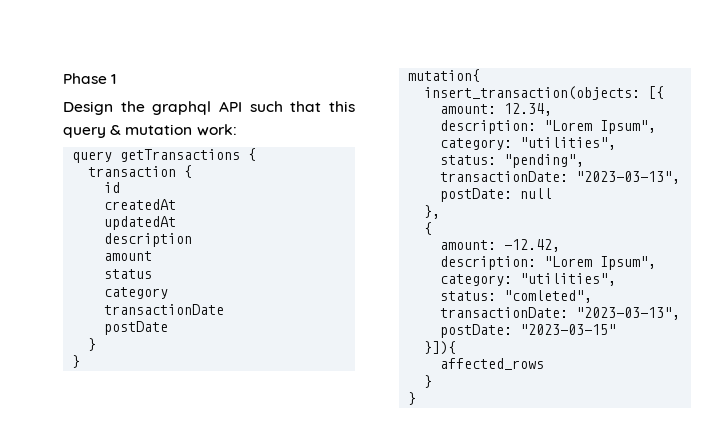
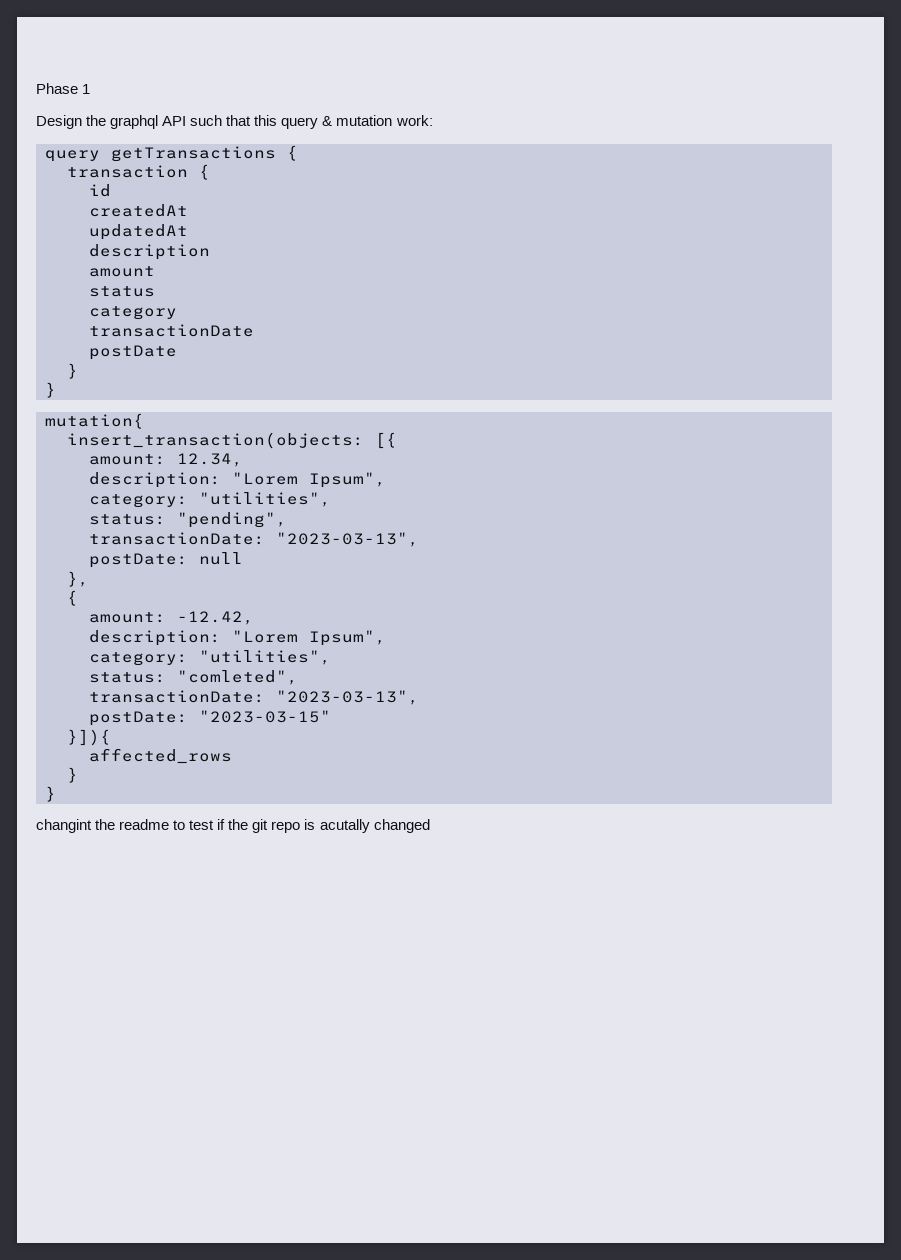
+ changint the readme to test if the git repo is acutally changed

